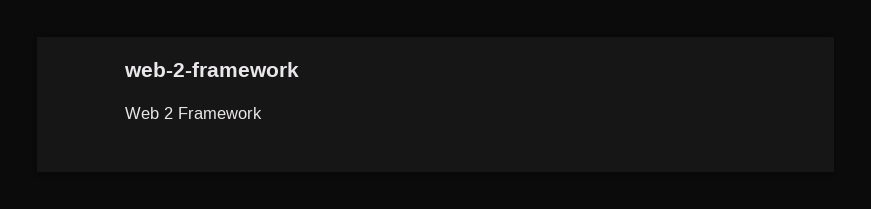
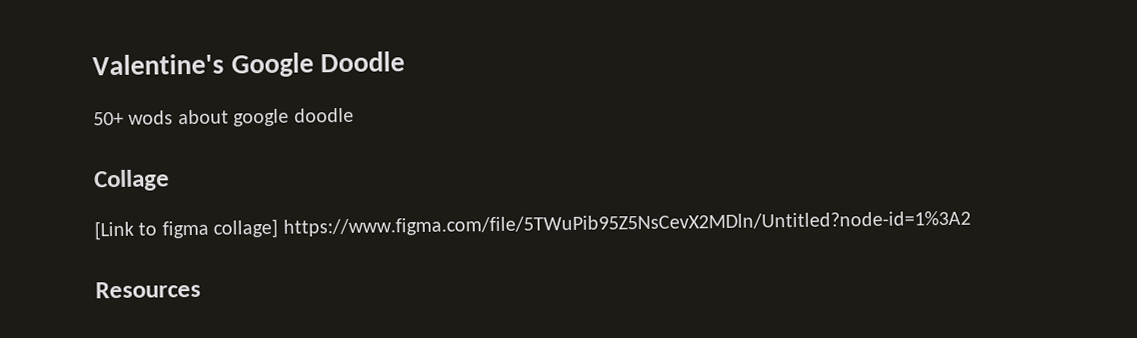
- web-2-framework
- Web 2 Framework
+ Valentine's Google Doodle
+ 50+ wods about google doodle
+ Collage
+ [Link to figma collage] https://www.figma.com/file/5TWuPib95Z5NsCevX2MDln/Untitled?node-id=1%3A2
+ Resources

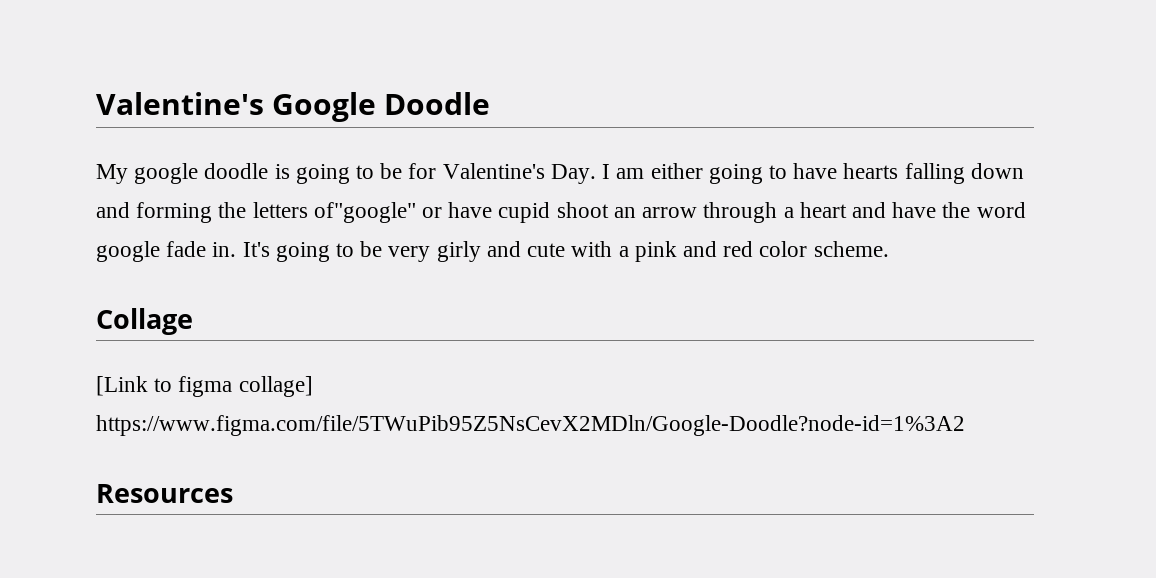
- 50+ wods about google doodle
+ My google doodle is going to be for Valentine's Day. I am either going to have hearts falling down and forming the letters of"google" or have cupid shoot an arrow through a heart and have the word google fade in. It's going to be very girly and cute with a pink and red color scheme.
- [Link to figma collage] https://www.figma.com/file/5TWuPib95Z5NsCevX2MDln/Untitled?node-id=1%3A2
+ [Link to figma collage] https://www.figma.com/file/5TWuPib95Z5NsCevX2MDln/Google-Doodle?node-id=1%3A2

